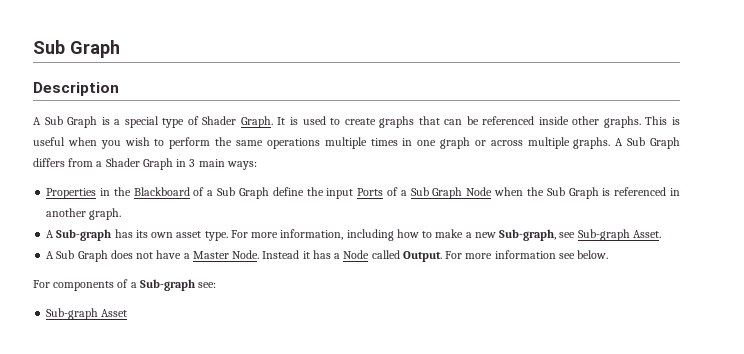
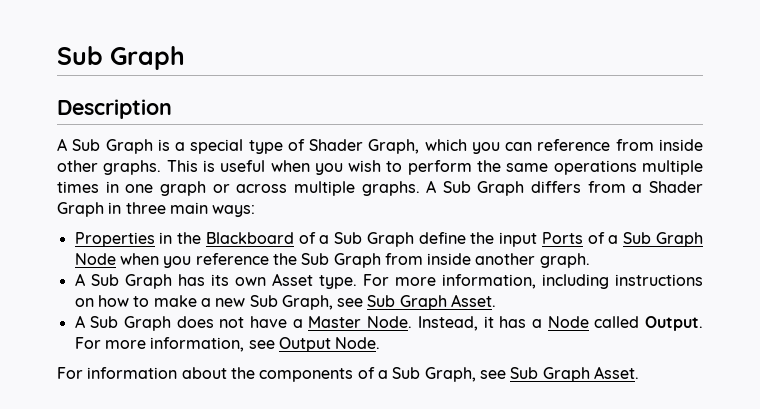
- A Sub Graph is a special type of Shader Graph. It is used to create graphs that can be referenced inside other graphs.
+ A Sub Graph is a special type of Shader Graph, which you can reference from inside other graphs.
- A Sub Graph differs from a Shader Graph in 3 main ways:
+ A Sub Graph differs from a Shader Graph in three main ways:
- Properties in the Blackboard of a Sub Graph define the input Ports of a Sub Graph Node when the Sub Graph is referenced in another graph.
+ Properties in the Blackboard of a Sub Graph define the input Ports of a Sub Graph Node when you reference the Sub Graph from inside another graph.
- A Sub-graph has its own asset type.
+ A Sub Graph has its own Asset type.
- For more information, including how to make a new Sub-graph, see Sub-graph Asset.
+ For more information, including instructions on how to make a new Sub Graph, see Sub Graph Asset.
- Instead it has a Node called Output.
+ Instead, it has a Node called Output.
- For more information see below.
- For components of a Sub-graph see:
- Sub-graph Asset
+ For more information, see Output Node.
+ For information about the components of a Sub Graph, see Sub Graph Asset.

